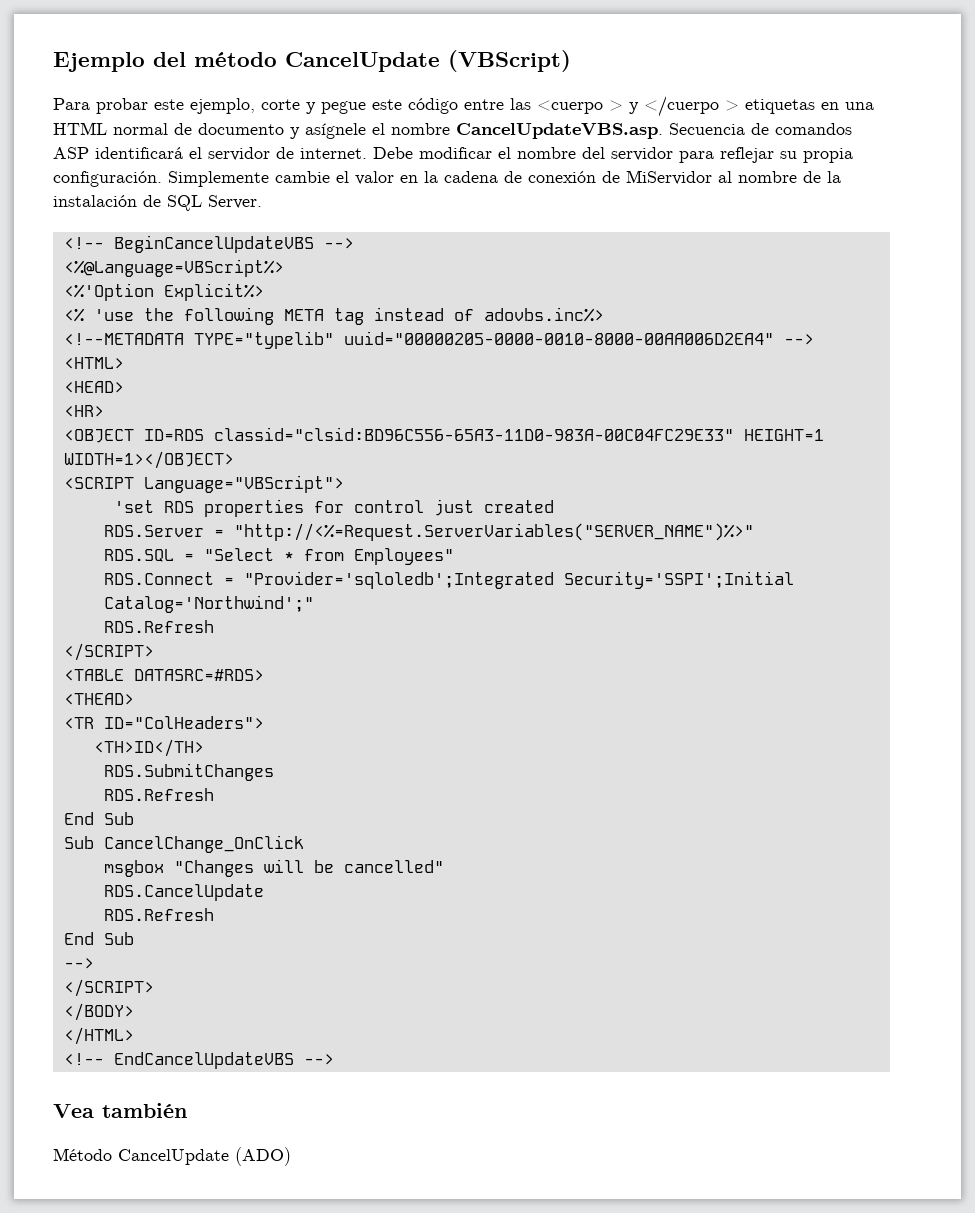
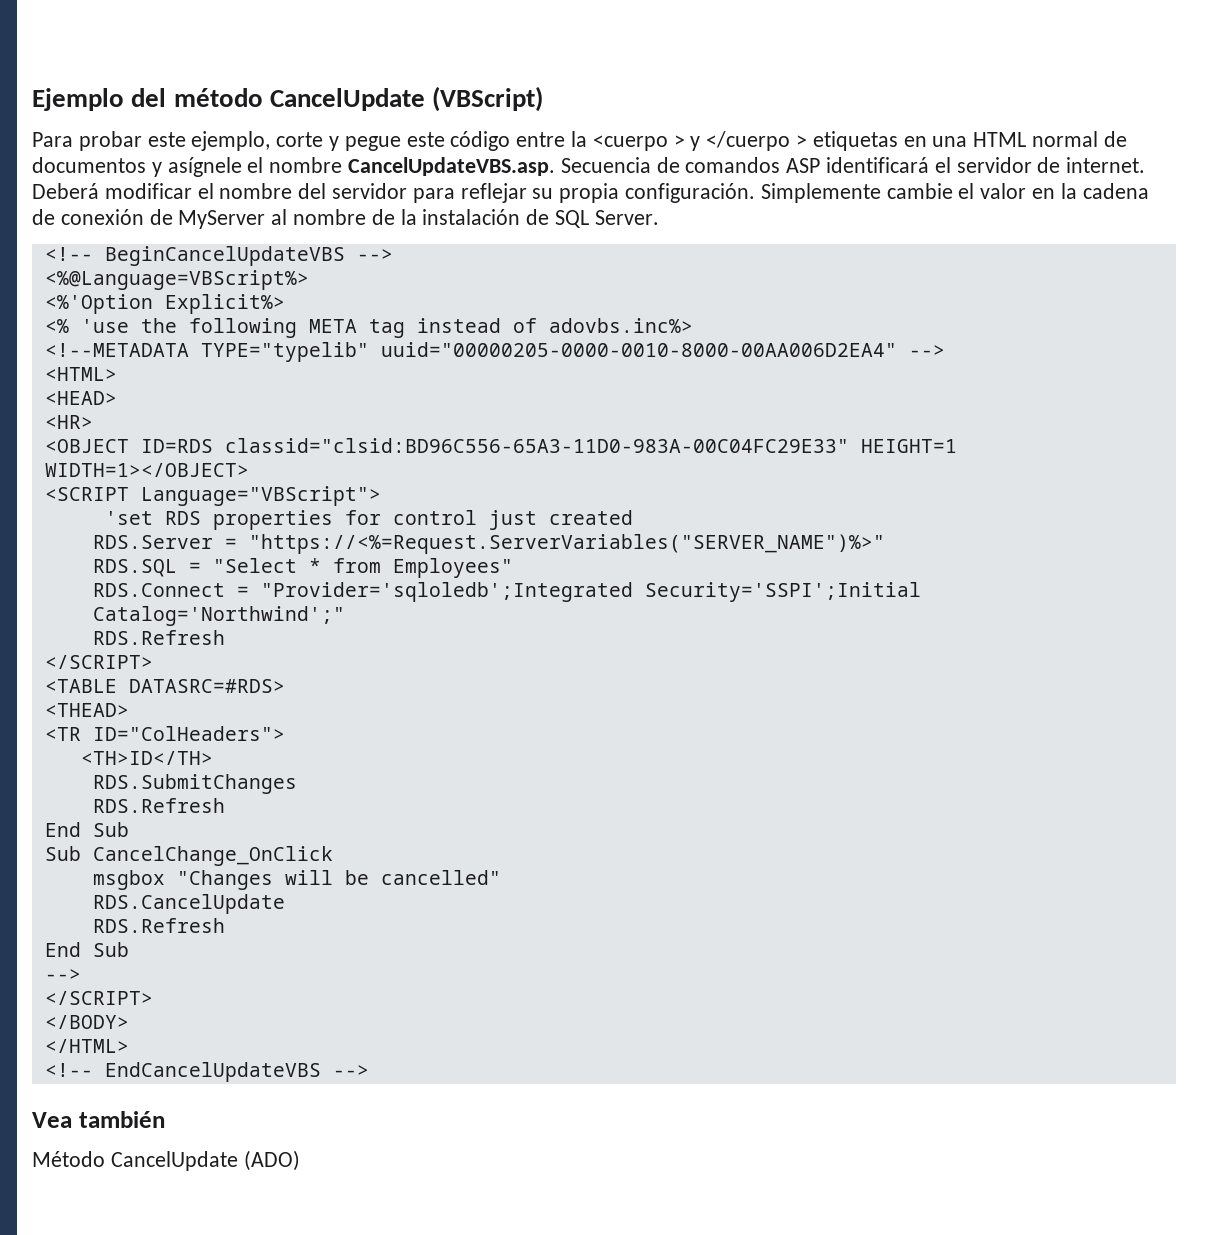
- Para probar este ejemplo, corte y pegue este código entre las <cuerpo > y </cuerpo > etiquetas en una HTML normal de documento y asígnele el nombre CancelUpdateVBS.asp. Secuencia de comandos ASP identificará el servidor de internet.
+ Para probar este ejemplo, corte y pegue este código entre la <cuerpo > y </cuerpo > etiquetas en una HTML normal de documentos y asígnele el nombre CancelUpdateVBS.asp. Secuencia de comandos ASP identificará el servidor de internet.
- Debe modificar el nombre del servidor para reflejar su propia configuración.
+ Deberá modificar el nombre del servidor para reflejar su propia configuración.
- Simplemente cambie el valor en la cadena de conexión de MiServidor al nombre de la instalación de SQL Server.
+ Simplemente cambie el valor en la cadena de conexión de MyServer al nombre de la instalación de SQL Server.
- RDS.Server = "http://<%=Request.ServerVariables("SERVER_NAME")%>"
+ RDS.Server = "https://<%=Request.ServerVariables("SERVER_NAME")%>"

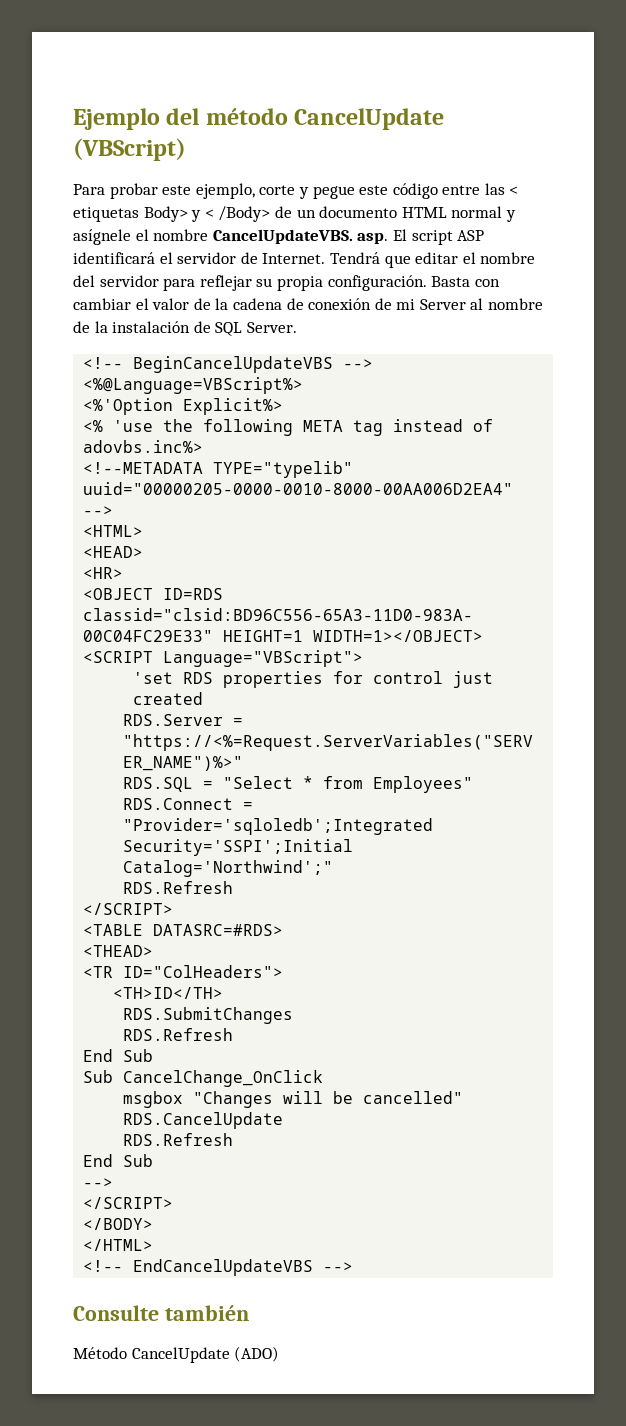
- Para probar este ejemplo, corte y pegue este código entre la <cuerpo > y </cuerpo > etiquetas en una HTML normal de documentos y asígnele el nombre CancelUpdateVBS.asp. Secuencia de comandos ASP identificará el servidor de internet. Deberá modificar el nombre del servidor para reflejar su propia configuración.
+ Para probar este ejemplo, corte y pegue este código entre las < etiquetas Body> y < /Body> de un documento HTML normal y asígnele el nombre CancelUpdateVBS. asp. El script ASP identificará el servidor de Internet. Tendrá que editar el nombre del servidor para reflejar su propia configuración.
- Simplemente cambie el valor en la cadena de conexión de MyServer al nombre de la instalación de SQL Server.
+ Basta con cambiar el valor de la cadena de conexión de mi Server al nombre de la instalación de SQL Server.
- Vea también
+ Consulte también

